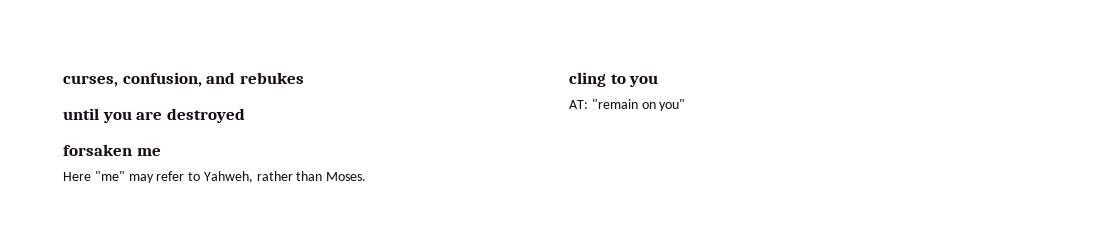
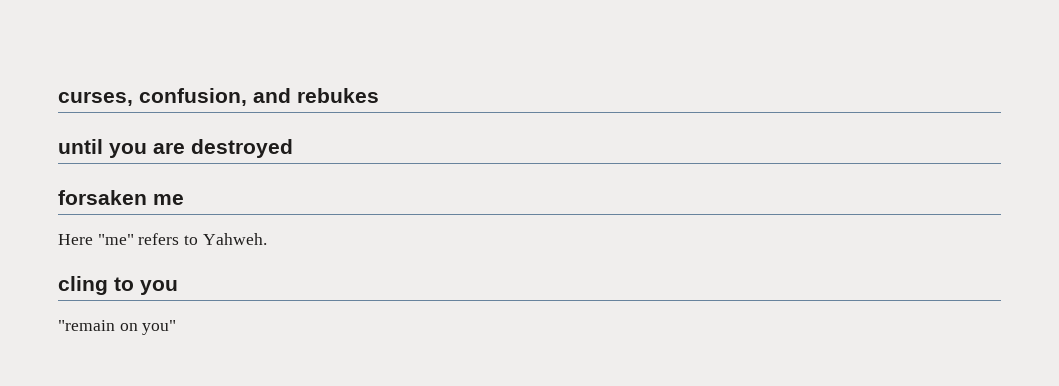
- Here "me" may refer to Yahweh, rather than Moses.
+ Here "me" refers to Yahweh.
- AT: "remain on you"
+ "remain on you"

